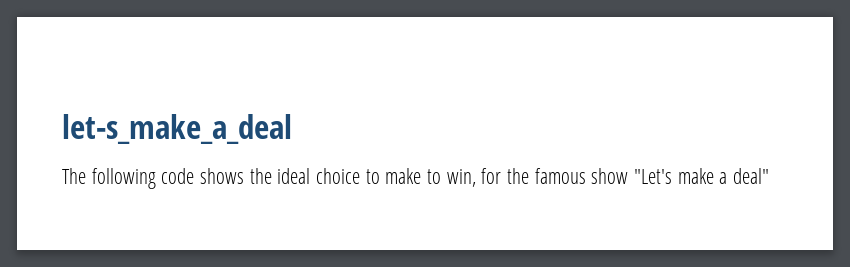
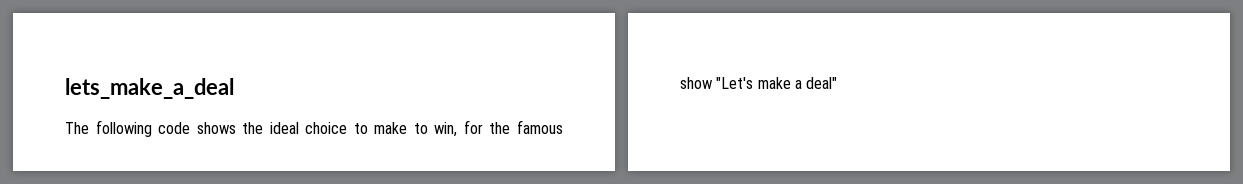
- let-s_make_a_deal
+ lets_make_a_deal

